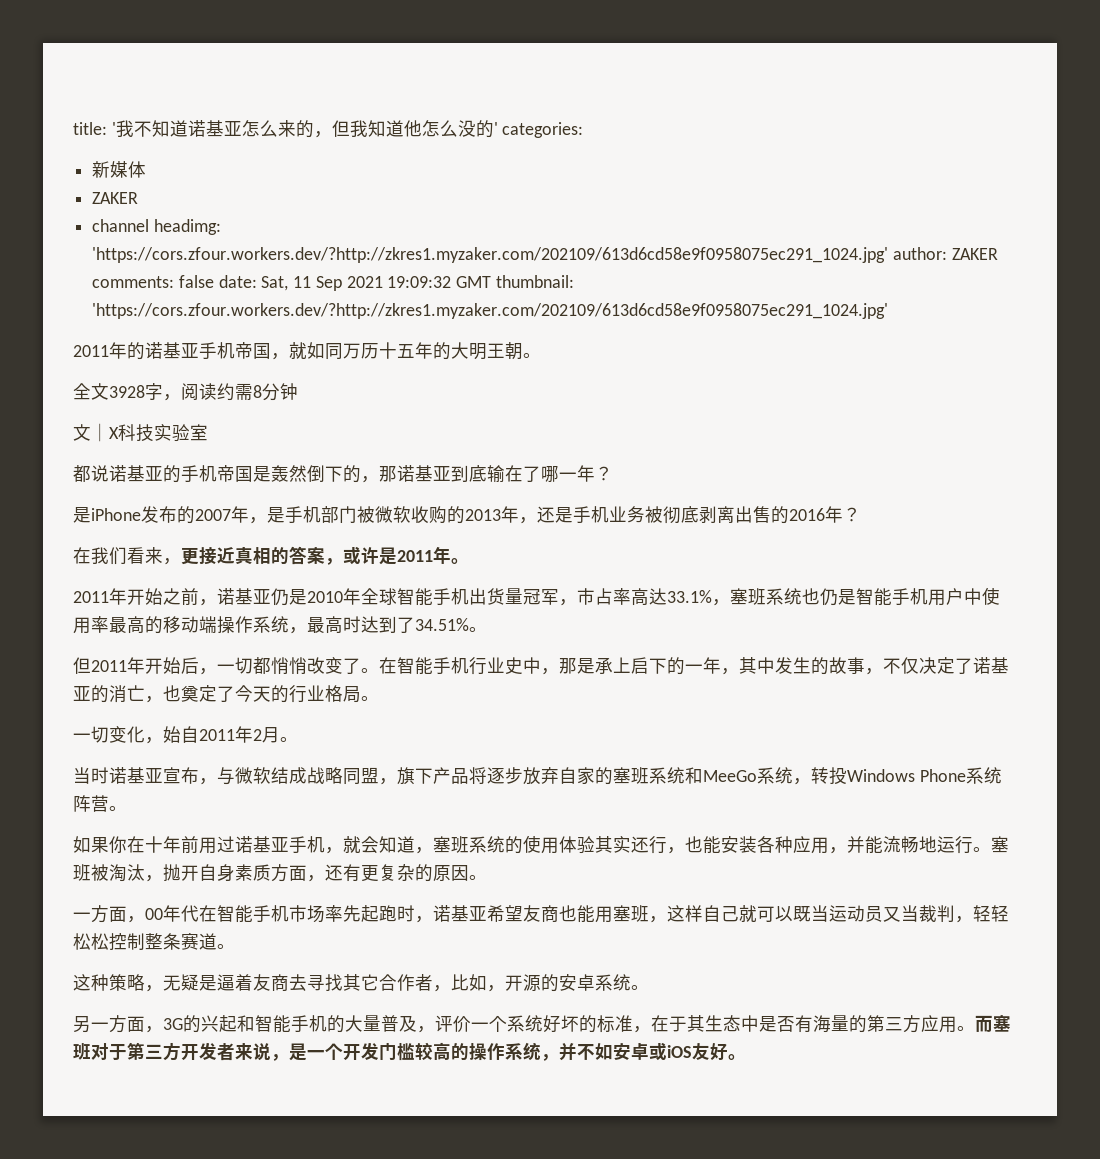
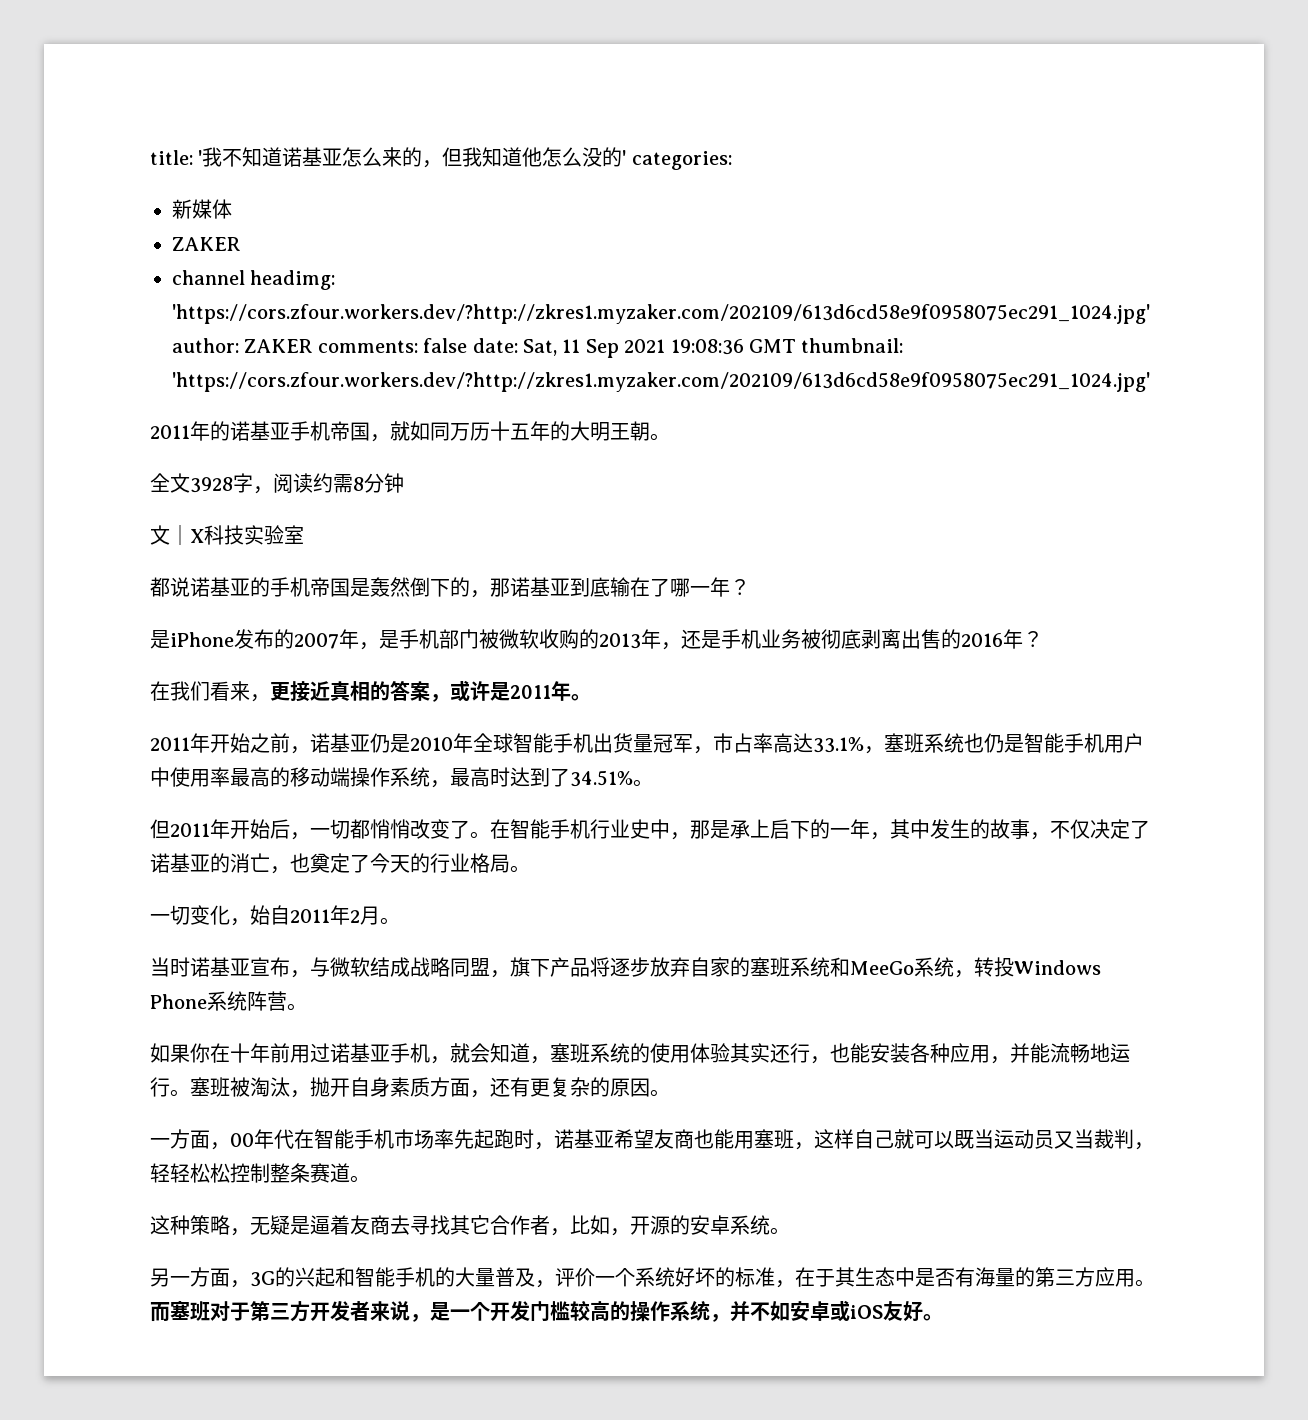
- channel headimg: 'https://cors.zfour.workers.dev/?http://zkres1.myzaker.com/202109/613d6cd58e9f0958075ec291_1024.jpg' author: ZAKER comments: false date: Sat, 11 Sep 2021 19:09:32 GMT thumbnail: 'https://cors.zfour.workers.dev/?http://zkres1.myzaker.com/202109/613d6cd58e9f0958075ec291_1024.jpg'
+ channel headimg: 'https://cors.zfour.workers.dev/?http://zkres1.myzaker.com/202109/613d6cd58e9f0958075ec291_1024.jpg' author: ZAKER comments: false date: Sat, 11 Sep 2021 19:08:36 GMT thumbnail: 'https://cors.zfour.workers.dev/?http://zkres1.myzaker.com/202109/613d6cd58e9f0958075ec291_1024.jpg'

